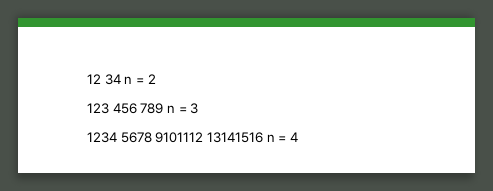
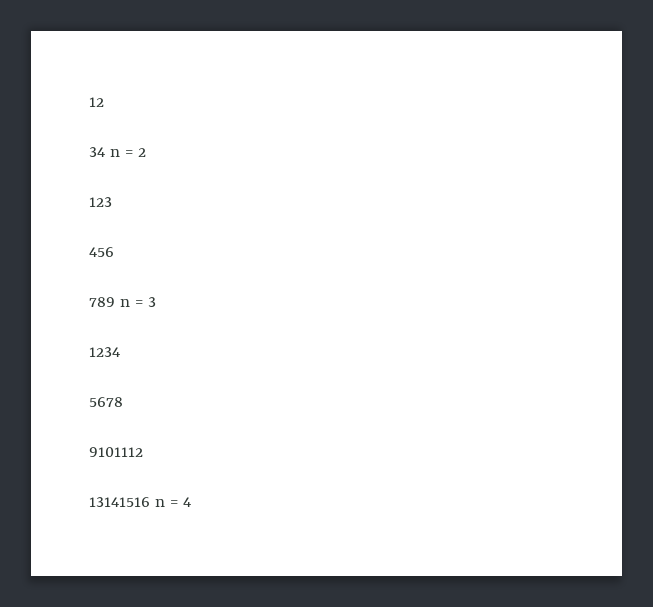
- 12 34 n = 2
+ 12
+ 34 n = 2
- 123 456 789 n = 3
+ 123
+ 456
+ 789 n = 3
- 1234 5678 9101112 13141516 n = 4
+ 1234
+ 5678
+ 9101112
+ 13141516 n = 4

